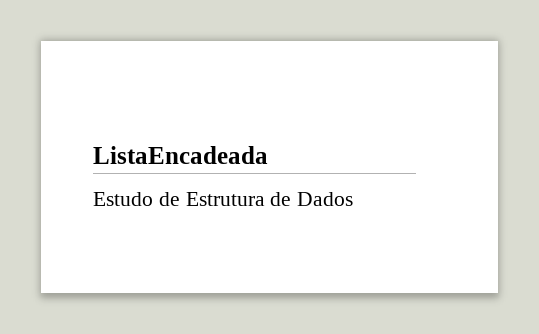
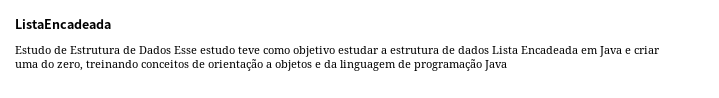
- Estudo de Estrutura de Dados
+ Estudo de Estrutura de Dados Esse estudo teve como objetivo estudar a estrutura de dados Lista Encadeada em Java e criar uma do zero, treinando conceitos de orientação a objetos e da linguagem de programação Java

